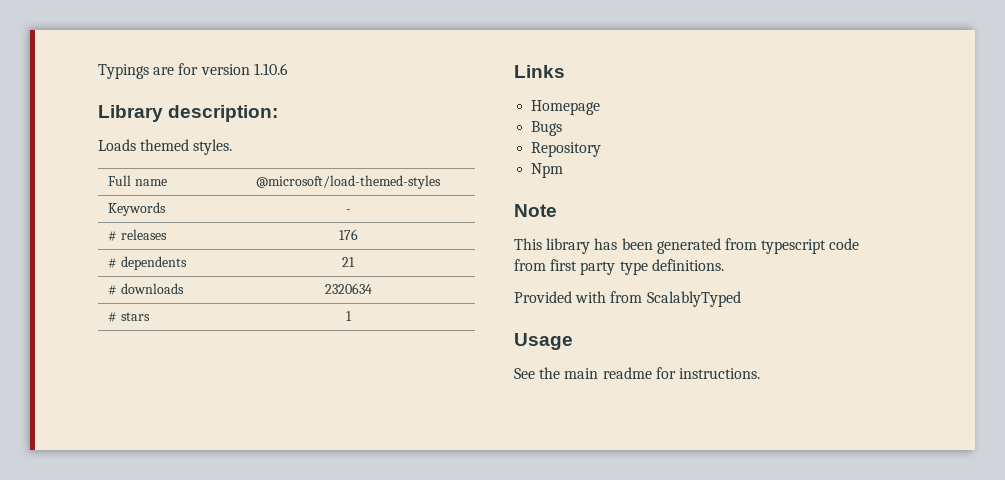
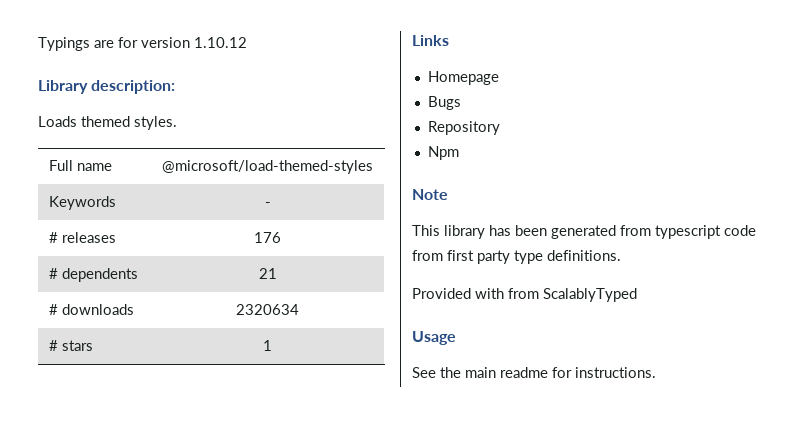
- Typings are for version 1.10.6
+ Typings are for version 1.10.12

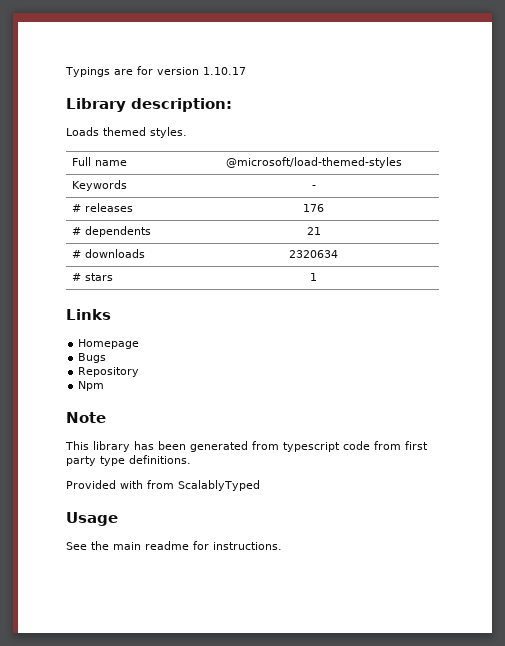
- Typings are for version 1.10.12
+ Typings are for version 1.10.17

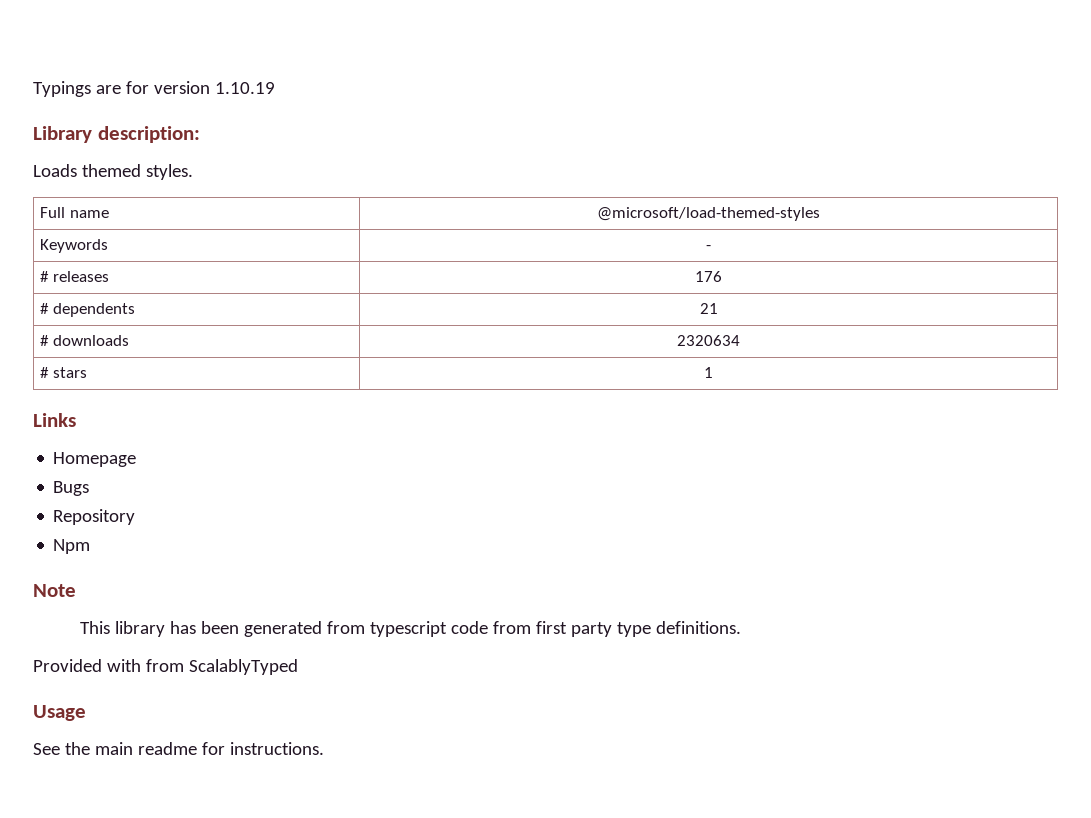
- Typings are for version 1.10.17
+ Typings are for version 1.10.19

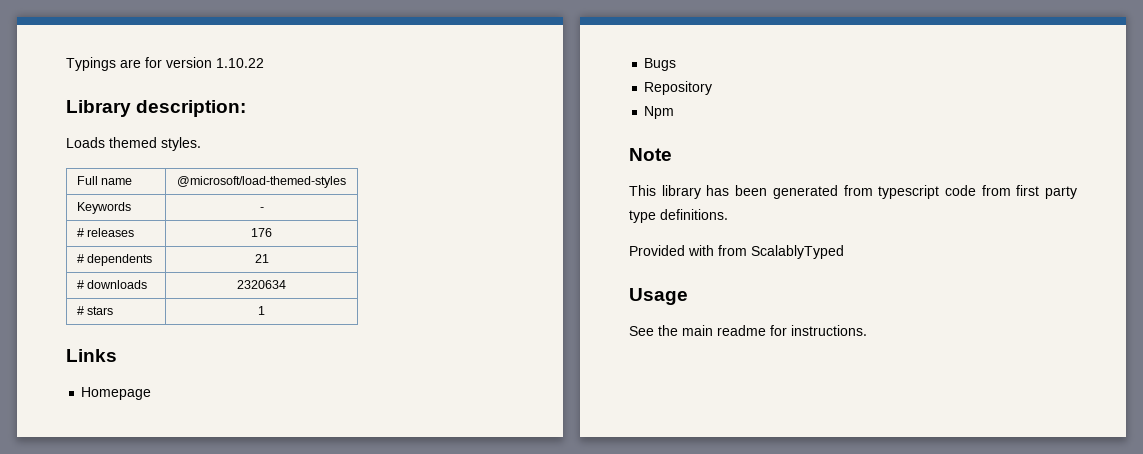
- Typings are for version 1.10.19
+ Typings are for version 1.10.22

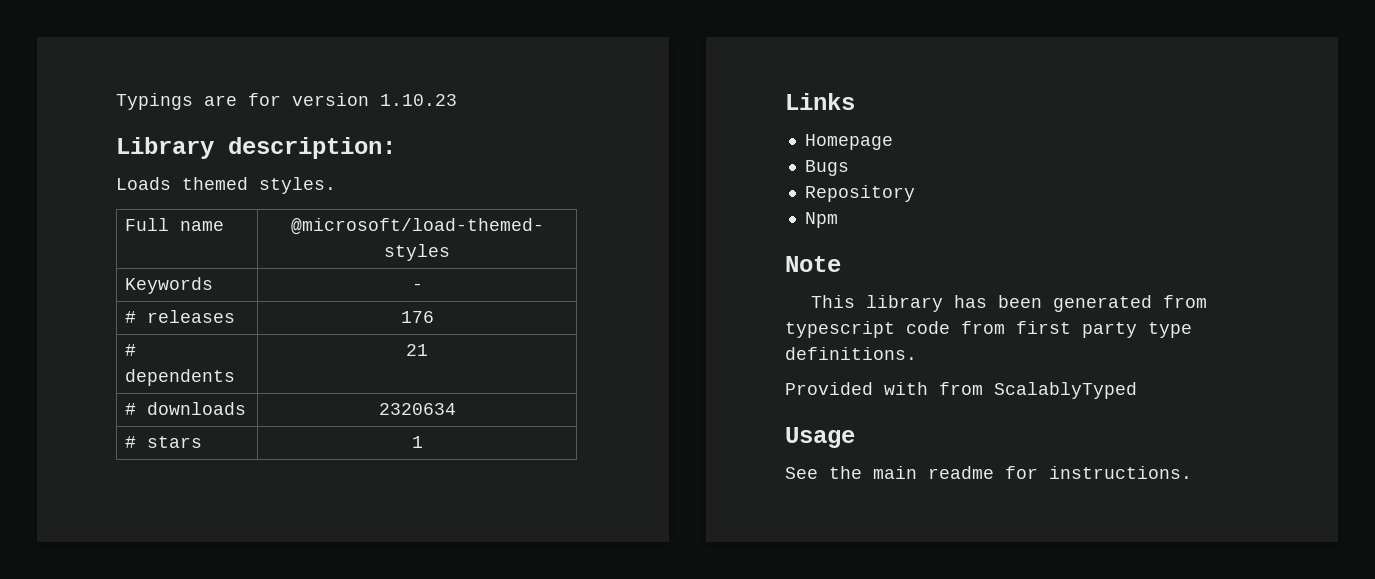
- Typings are for version 1.10.22
+ Typings are for version 1.10.23

